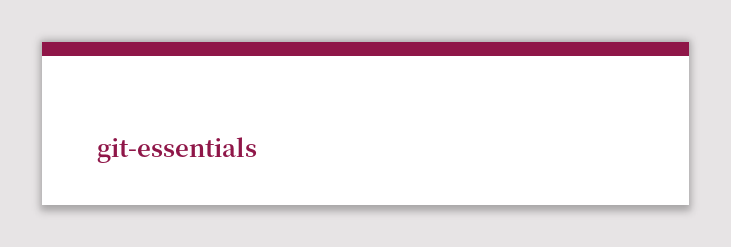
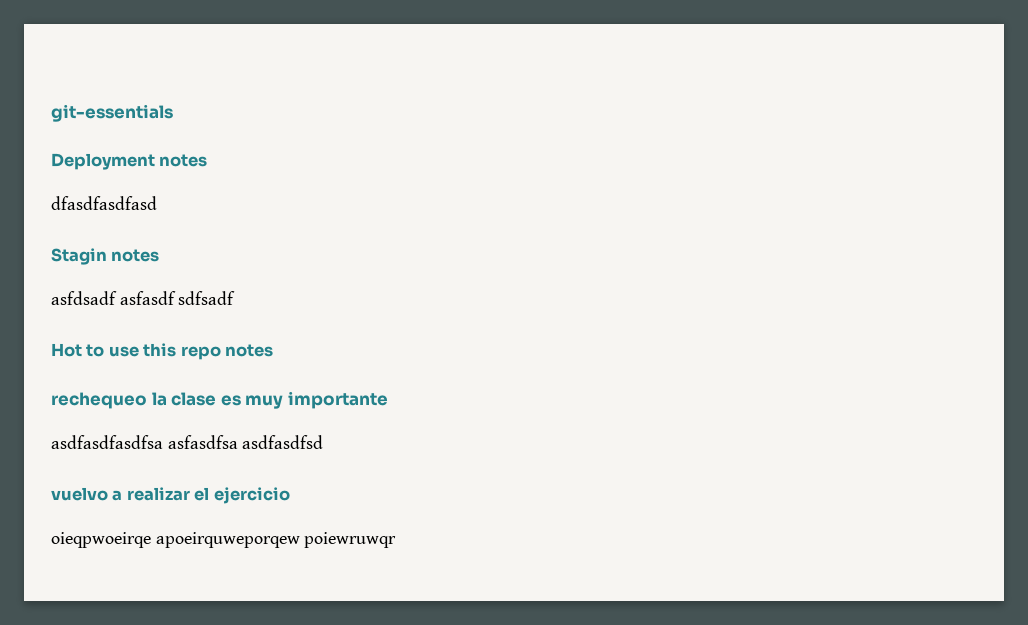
+ Deployment notes
+ dfasdfasdfasd
+ Stagin notes
+ asfdsadf asfasdf sdfsadf
+ Hot to use this repo notes
+ rechequeo la clase es muy importante
+ asdfasdfasdfsa asfasdfsa asdfasdfsd
+ vuelvo a realizar el ejercicio
+ oieqpwoeirqe apoeirquweporqew poiewruwqr

